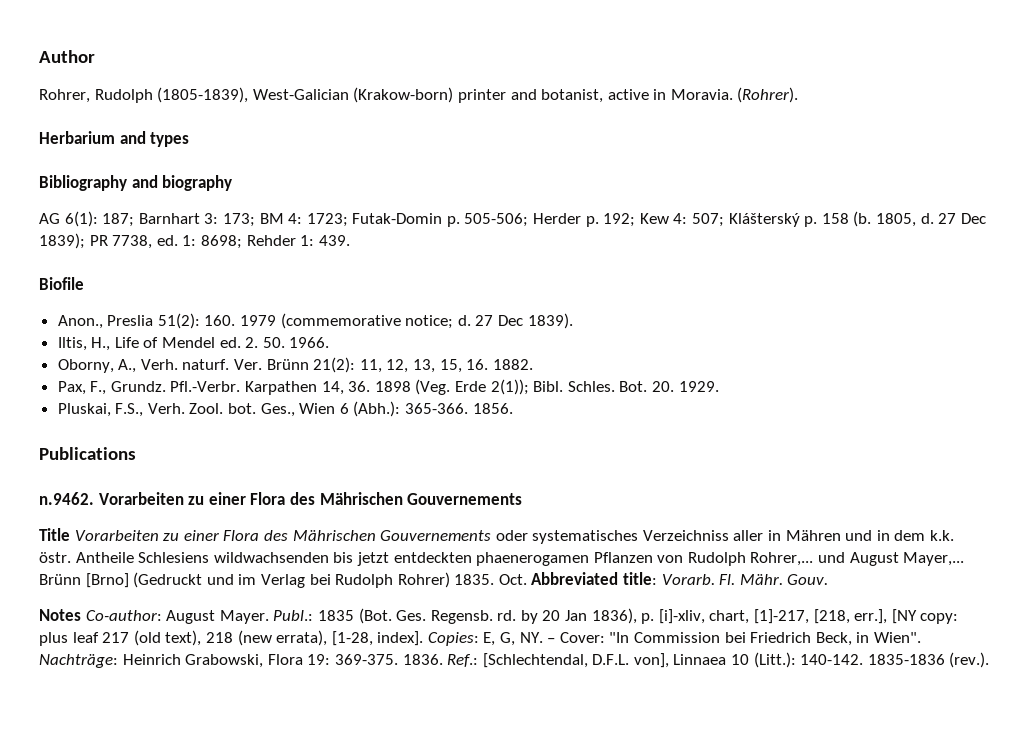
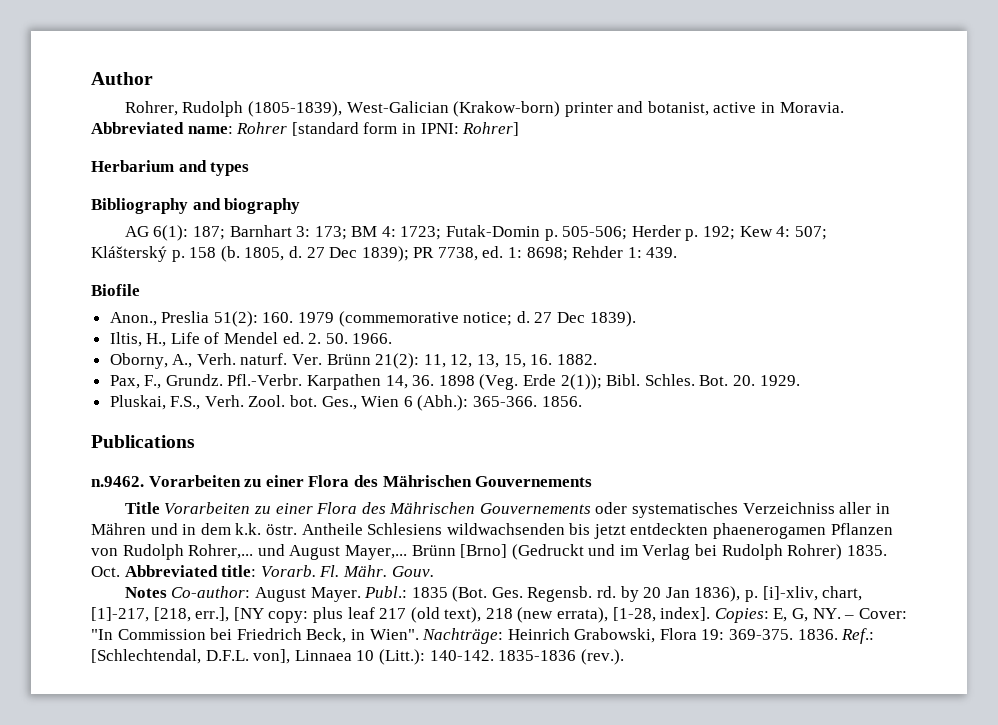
- (Rohrer).
+ Abbreviated name: Rohrer [standard form in IPNI: Rohrer]

